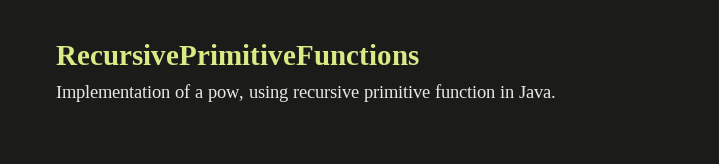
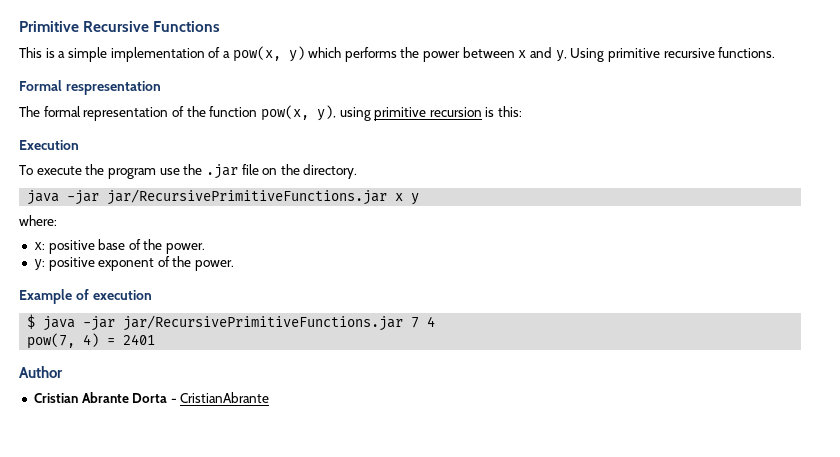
- RecursivePrimitiveFunctions
- Implementation of a pow, using recursive primitive function in Java.
+ Primitive Recursive Functions
+ This is a simple implementation of a pow(x, y) which performs the power between x and y, Using primitive recursive functions.
+ Formal respresentation
+ The formal representation of the function pow(x, y), using primitive recursion is this:
+ Execution
+ To execute the program use the .jar file on the directory.
+ java -jar jar/RecursivePrimitiveFunctions.jar x y
+ where:
+ x: positive base of the power.
+ y: positive exponent of the power.
+ Example of execution
+ $ java -jar jar/RecursivePrimitiveFunctions.jar 7 4
+ pow(7, 4) = 2401
+ Author
+ Cristian Abrante Dorta - CristianAbrante

